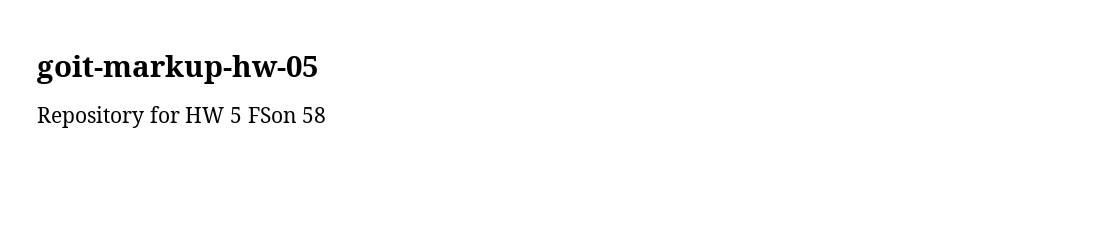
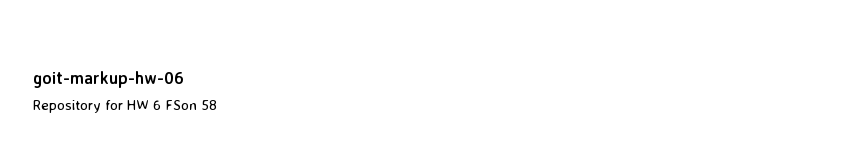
- goit-markup-hw-05
+ goit-markup-hw-06
- Repository for HW 5 FSon 58
+ Repository for HW 6 FSon 58

